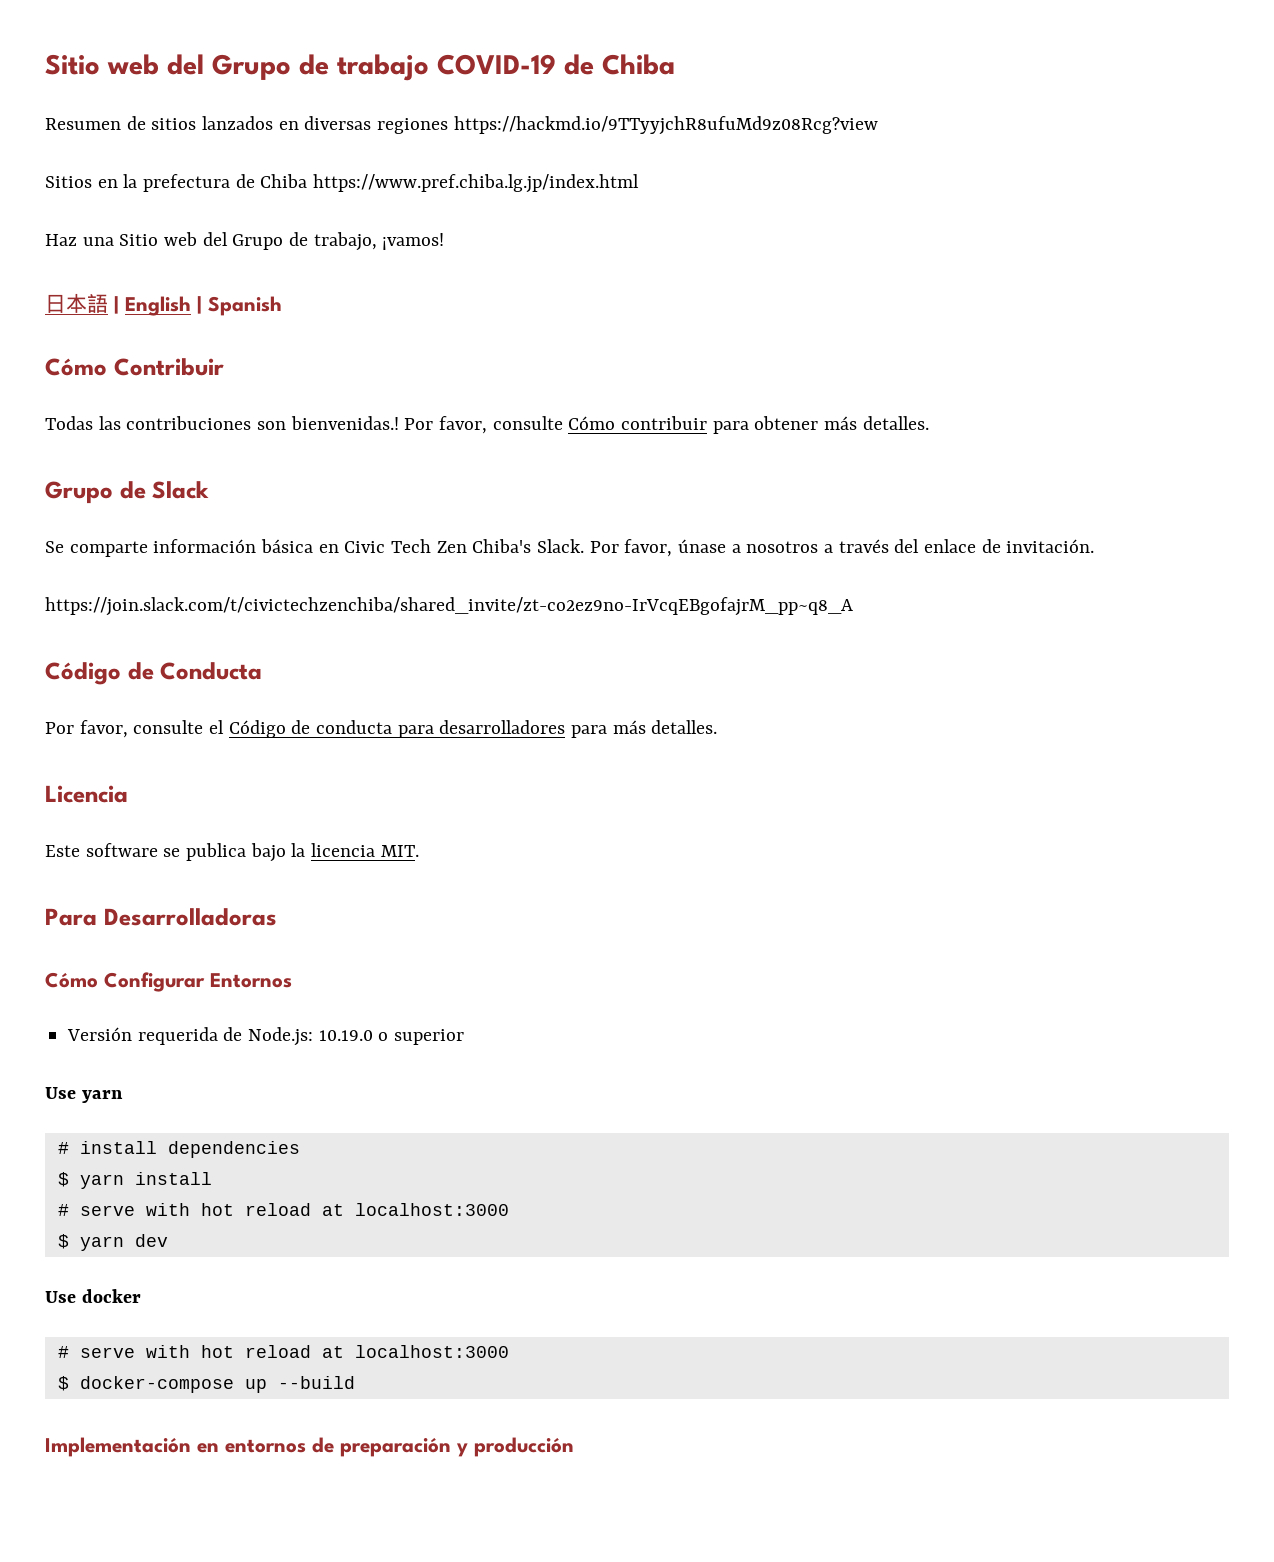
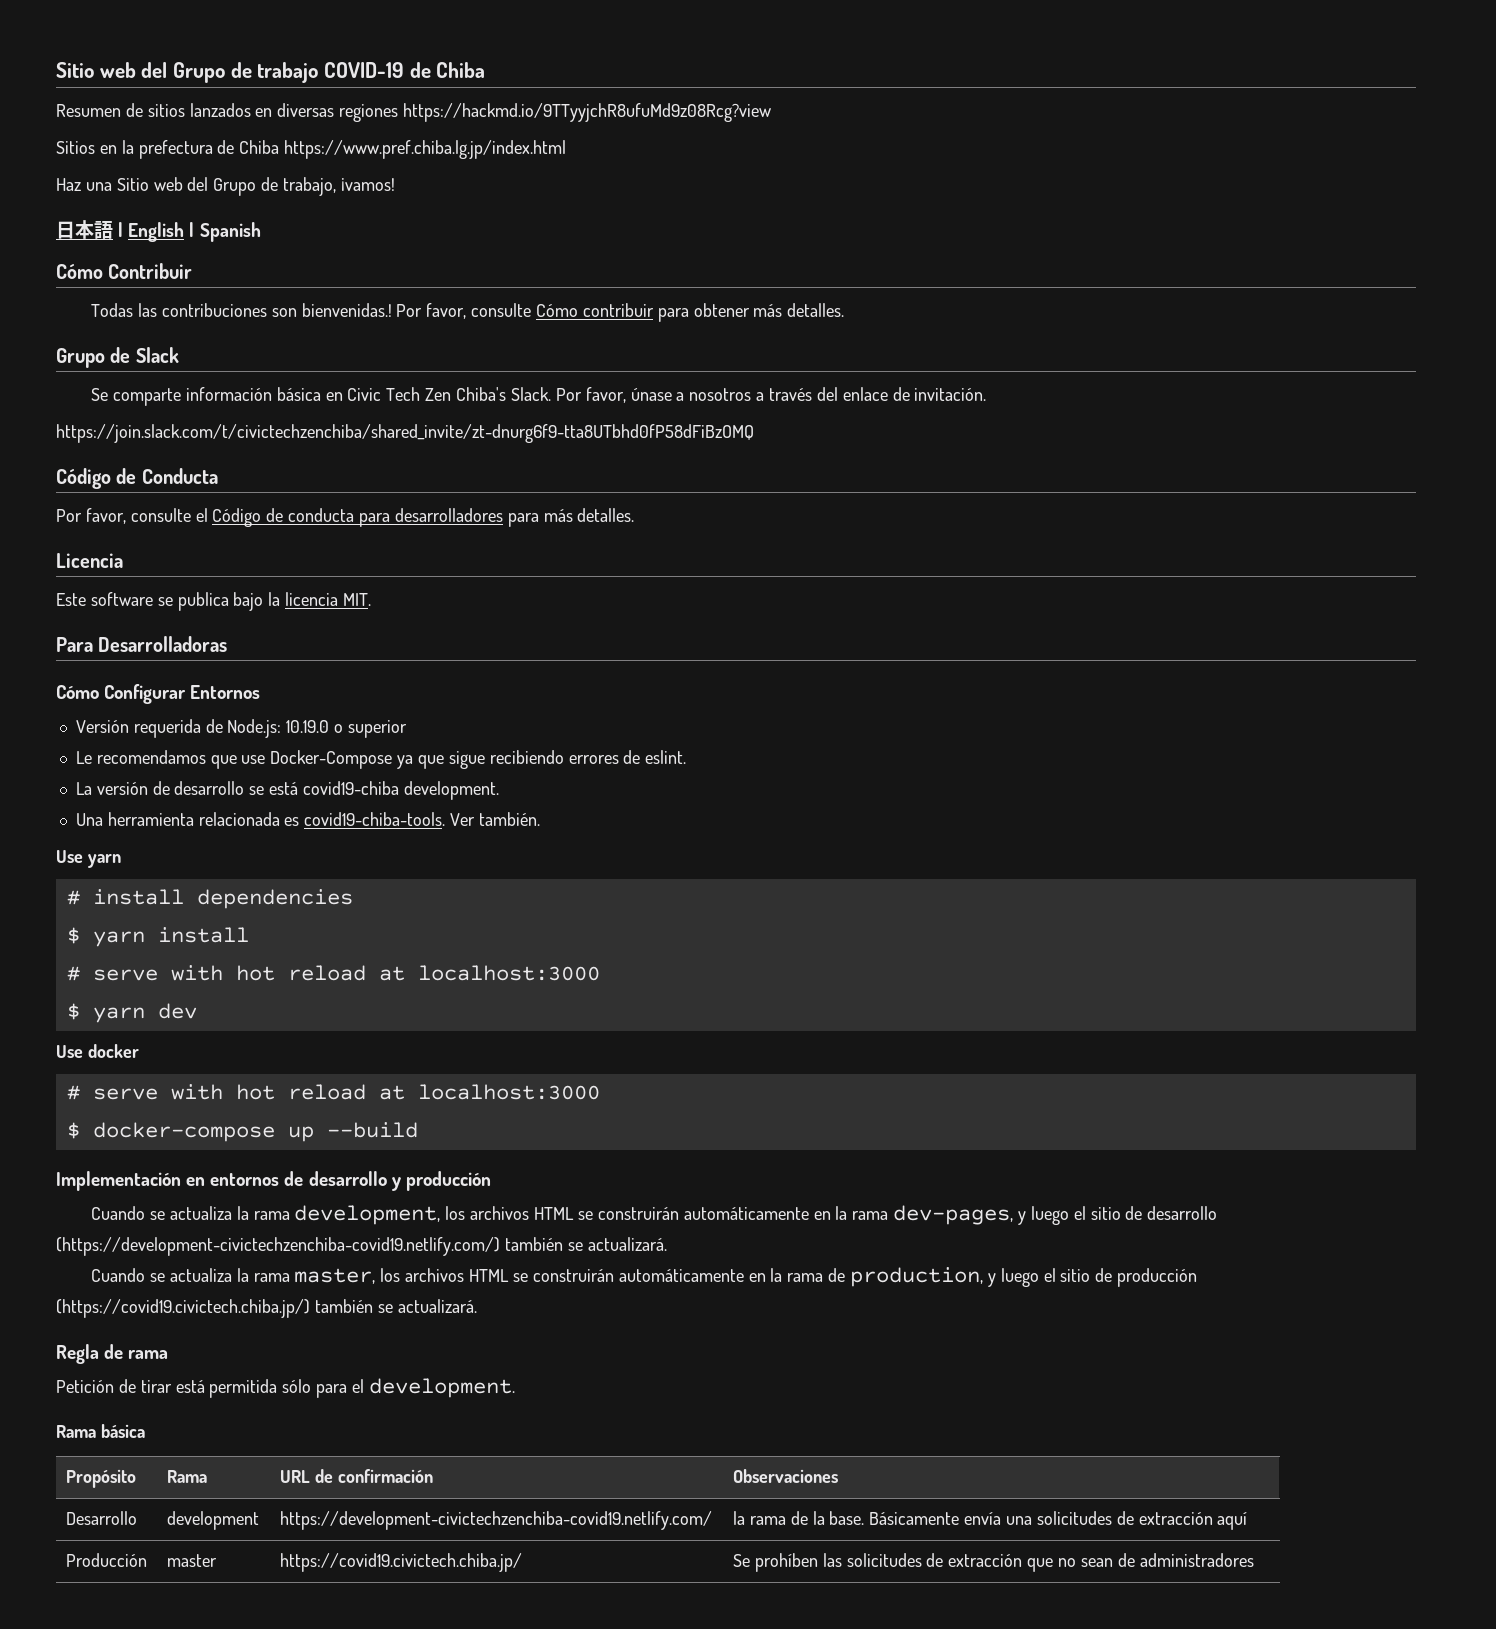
- https://join.slack.com/t/civictechzenchiba/shared_invite/zt-co2ez9no-IrVcqEBgofajrM_pp~q8_A
+ https://join.slack.com/t/civictechzenchiba/shared_invite/zt-dnurg6f9-tta8UTbhd0fP58dFiBzOMQ
+ Le recomendamos que use Docker-Compose ya que sigue recibiendo errores de eslint.
+ La versión de desarrollo se está covid19-chiba development.
+ Una herramienta relacionada es covid19-chiba-tools. Ver también.
- Implementación en entornos de preparación y producción
+ Implementación en entornos de desarrollo y producción
+ Cuando se actualiza la rama development, los archivos HTML se construirán automáticamente en la rama dev-pages, y luego el sitio de desarrollo (https://development-civictechzenchiba-covid19.netlify.com/) también se actualizará.
+ Cuando se actualiza la rama master, los archivos HTML se construirán automáticamente en la rama de production, y luego el sitio de producción (https://covid19.civictech.chiba.jp/) también se actualizará.
+ Regla de rama
+ Petición de tirar está permitida sólo para el development.
+ Rama básica
+ Propósito | Rama | URL de confirmación | Observaciones
+ Desarrollo | development | https://development-civictechzenchiba-covid19.netlify.com/ | la rama de la base. Básicamente envía una solicitudes de extracción aquí
+ Producción | master | https://covid19.civictech.chiba.jp/ | Se prohíben las solicitudes de extracción que no sean de administradores

